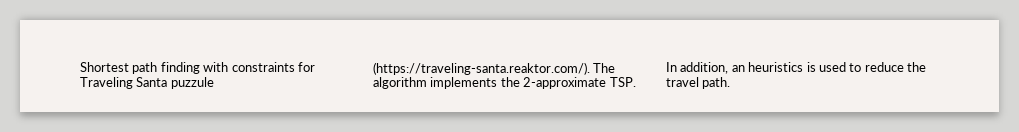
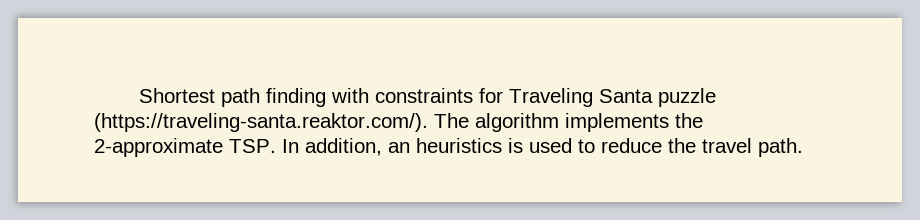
- Shortest path finding with constraints for Traveling Santa puzzule (https://traveling-santa.reaktor.com/). The algorithm implements the 2-approximate TSP. In addition, an heuristics is used to reduce the travel path.
+ Shortest path finding with constraints for Traveling Santa puzzle (https://traveling-santa.reaktor.com/). The algorithm implements the 2-approximate TSP. In addition, an heuristics is used to reduce the travel path.

